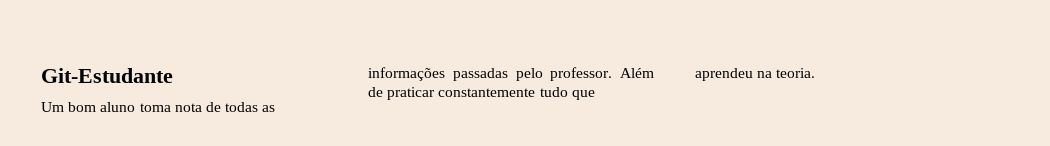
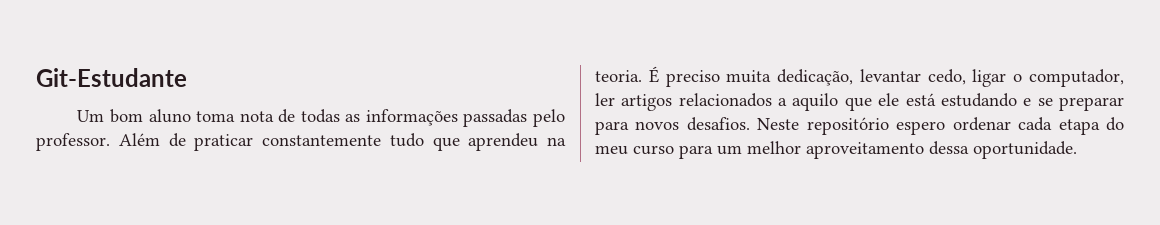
+ É preciso muita dedicação, levantar cedo, ligar o computador, ler artigos relacionados a aquilo que ele está estudando e se preparar para novos desafios. Neste repositório espero ordenar cada etapa do meu curso para um melhor aproveitamento dessa oportunidade.

